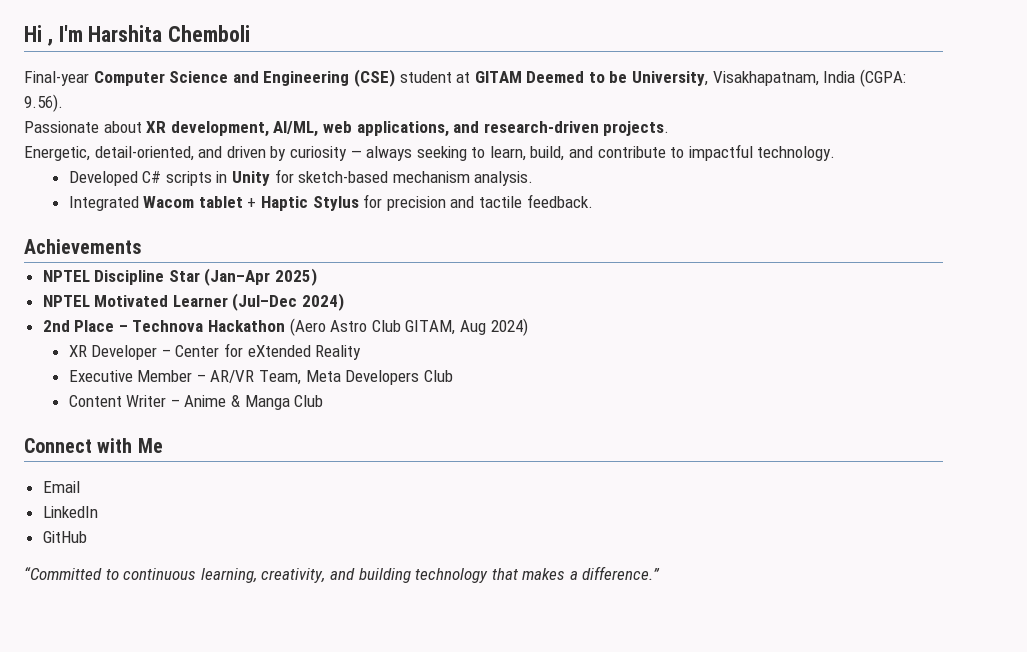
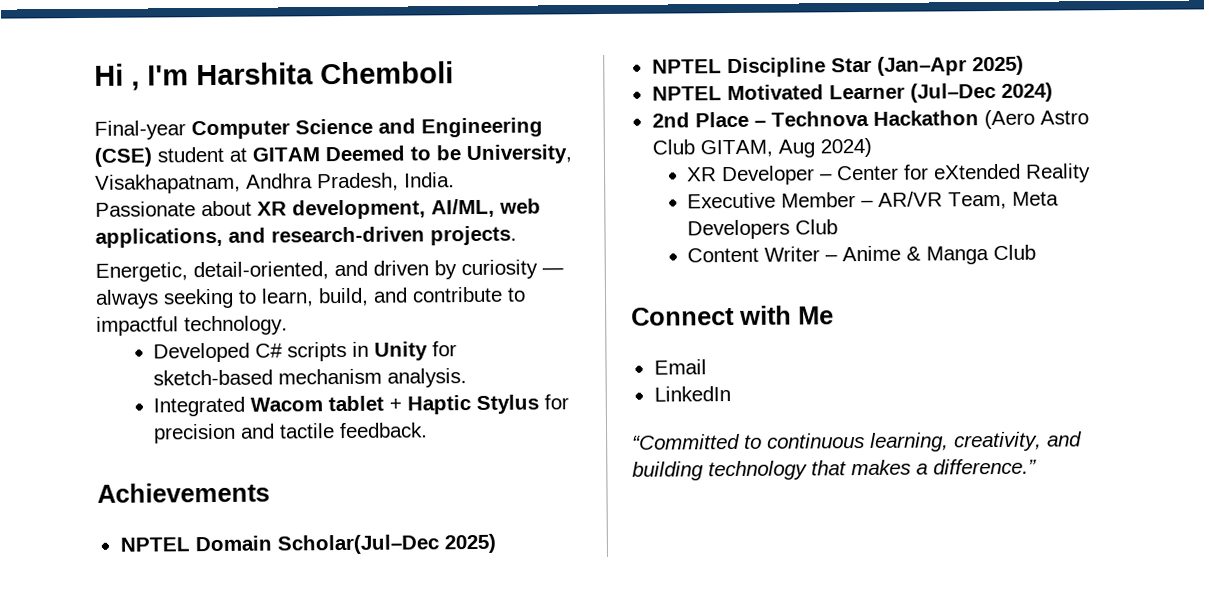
- Final-year Computer Science and Engineering (CSE) student at GITAM Deemed to be University, Visakhapatnam, India (CGPA: 9.56).
+ Final-year Computer Science and Engineering (CSE) student at GITAM Deemed to be University, Visakhapatnam, Andhra Pradesh, India.
+ NPTEL Domain Scholar(Jul–Dec 2025)
- GitHub

